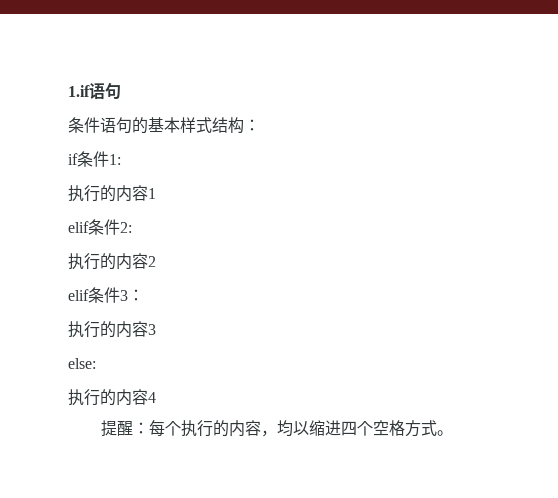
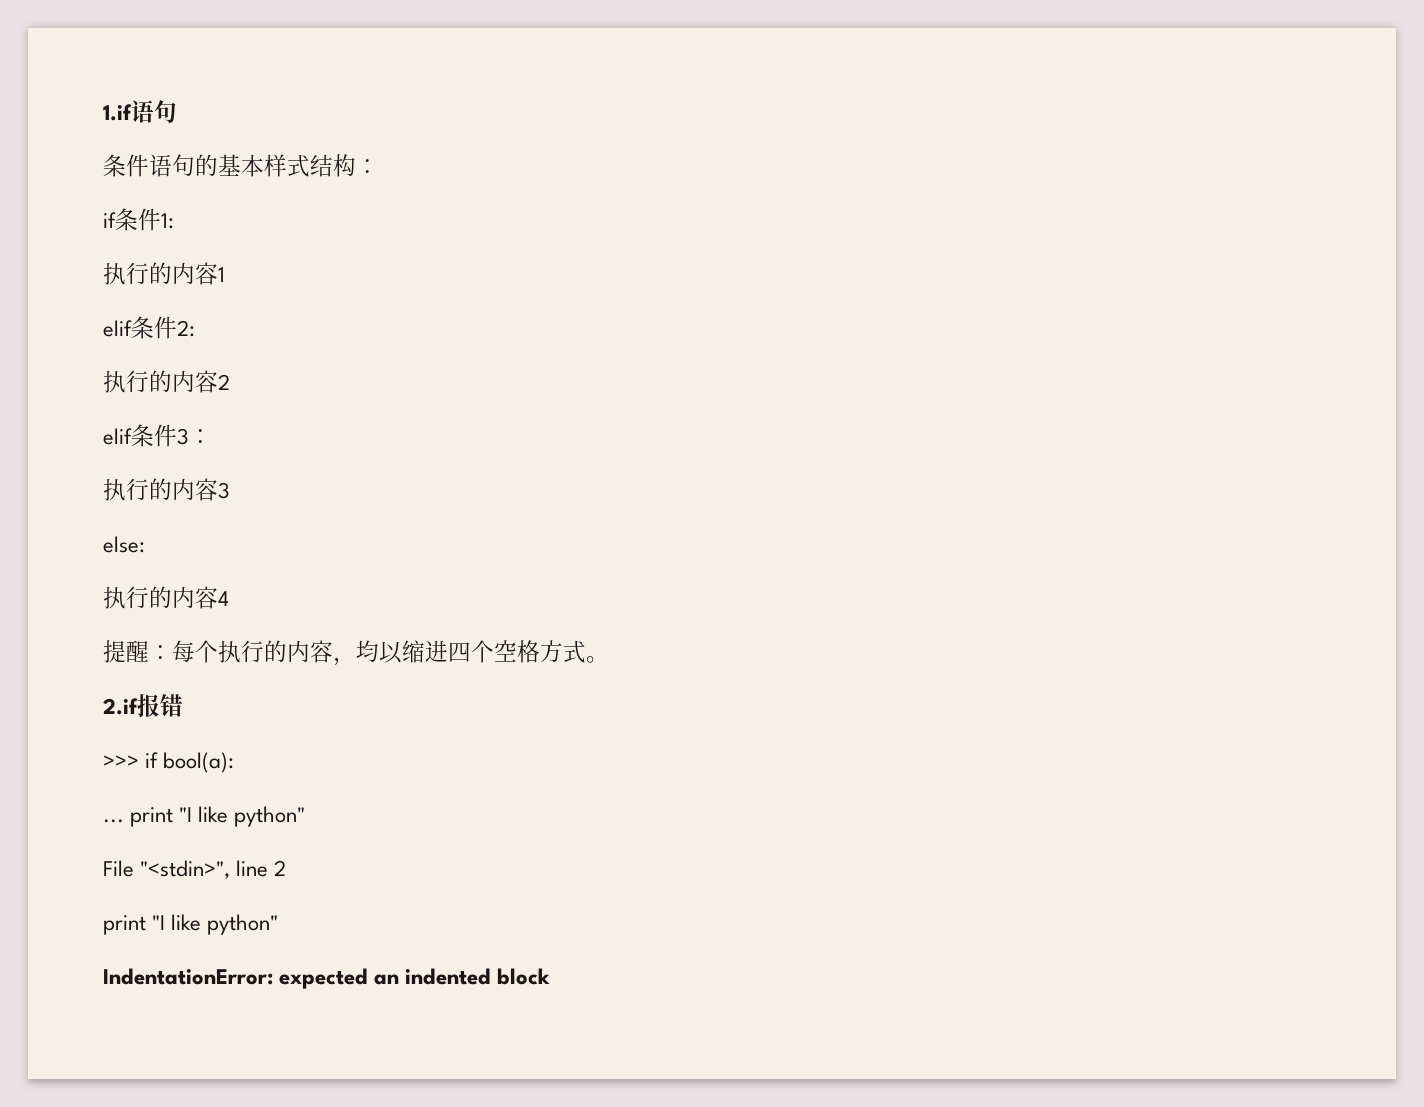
+ 2.if报错
+ >>> if bool(a):
+ ... print "I like python"
+ File "<stdin>", line 2
+ print "I like python"
+ IndentationError: expected an indented block

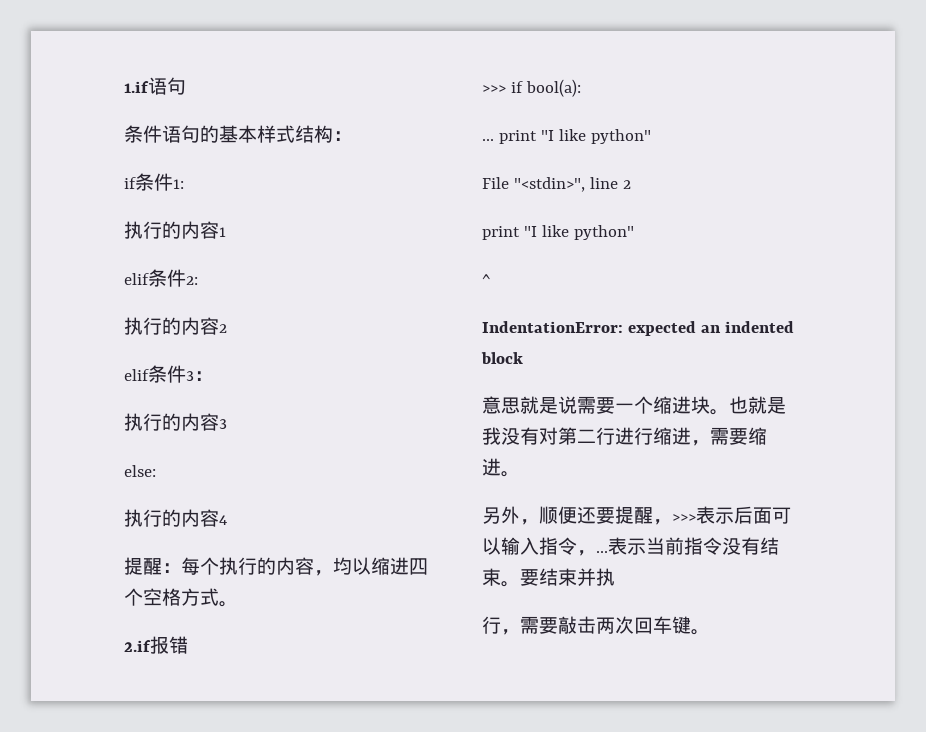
+ ^
+ 意思就是说需要一个缩进块。也就是我没有对第二行进行缩进，需要缩进。
+ 另外，顺便还要提醒，>>>表示后面可以输入指令，...表示当前指令没有结束。要结束并执
+ 行，需要敲击两次回车键。

